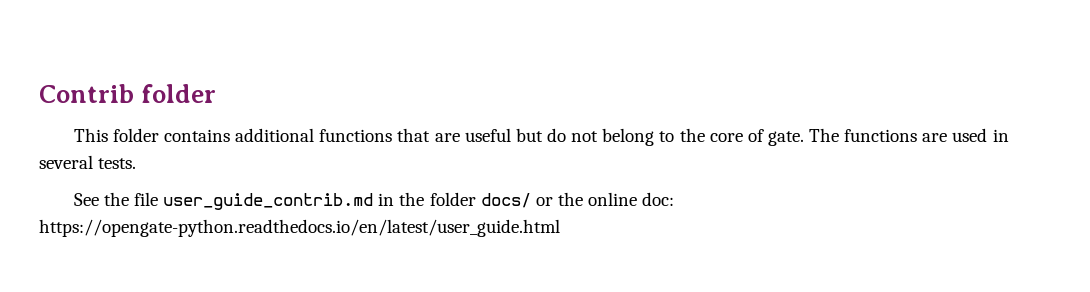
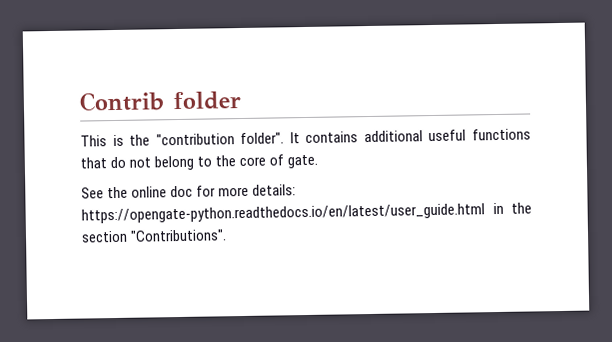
- This folder contains additional functions that are useful but do not belong to the core of gate. The functions are used in several tests.
- See the file user_guide_contrib.md in the folder docs/ or the online doc: https://opengate-python.readthedocs.io/en/latest/user_guide.html
+ This is the "contribution folder". It contains additional useful functions that do not belong to the core of gate.
+ See the online doc for more details: https://opengate-python.readthedocs.io/en/latest/user_guide.html in the section "Contributions".

